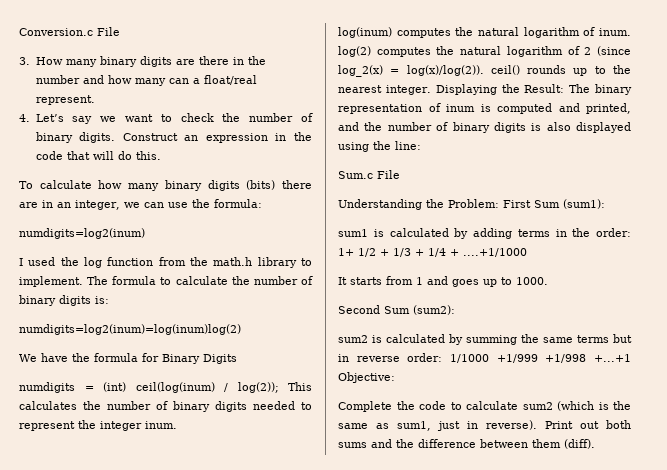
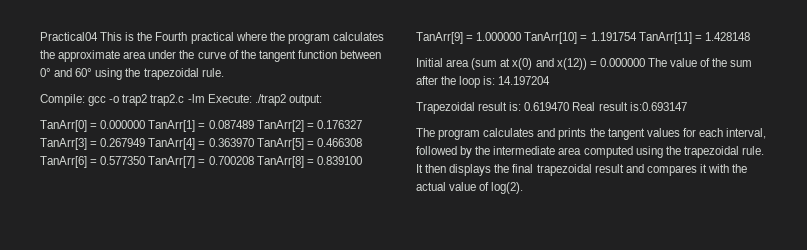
- Conversion.c File
- 3. How many binary digits are there in the number and how many can a float/real represent.
- 4. Let’s say we want to check the number of binary digits. Construct an expression in the code that will do this.
- To calculate how many binary digits (bits) there are in an integer, we can use the formula:
- numdigits=log2(inum)
- I used the log function from the math.h library to implement. The formula to calculate the number of binary digits is:
- numdigits=log2(inum)=log(inum)log(2)
- We have the formula for Binary Digits
- numdigits = (int) ceil(log(inum) / log(2)); This calculates the number of binary digits needed to represent the integer inum.
- log(inum) computes the natural logarithm of inum. log(2) computes the natural logarithm of 2 (since log_2(x) = log(x)/log(2)). ceil() rounds up to the nearest integer. Displaying the Result: The binary representation of inum is computed and printed, and the number of binary digits is also displayed using the line:
- Sum.c File
- Understanding the Problem: First Sum (sum1):
- sum1 is calculated by adding terms in the order: 1+ 1/2 + 1/3 + 1/4 + ....+1/1000
- It starts from 1 and goes up to 1000.
- Second Sum (sum2):
- sum2 is calculated by summing the same terms but in reverse order: 1/1000 +1/999 +1/998 +...+1 Objective:
- Complete the code to calculate sum2 (which is the same as sum1, just in reverse). Print out both sums and the difference between them (diff).
+ Practical04 This is the Fourth practical where the program calculates the approximate area under the curve of the tangent function between 0° and 60° using the trapezoidal rule.
+ Compile: gcc -o trap2 trap2.c -lm Execute: ./trap2 output:
+ TanArr[0] = 0.000000 TanArr[1] = 0.087489 TanArr[2] = 0.176327 TanArr[3] = 0.267949 TanArr[4] = 0.363970 TanArr[5] = 0.466308 TanArr[6] = 0.577350 TanArr[7] = 0.700208 TanArr[8] = 0.839100 TanArr[9] = 1.000000 TanArr[10] = 1.191754 TanArr[11] = 1.428148
+ Initial area (sum at x(0) and x(12)) = 0.000000 The value of the sum after the loop is: 14.197204
+ Trapezoidal result is: 0.619470 Real result is:0.693147
+ The program calculates and prints the tangent values for each interval, followed by the intermediate area computed using the trapezoidal rule. It then displays the final trapezoidal result and compares it with the actual value of log(2).

